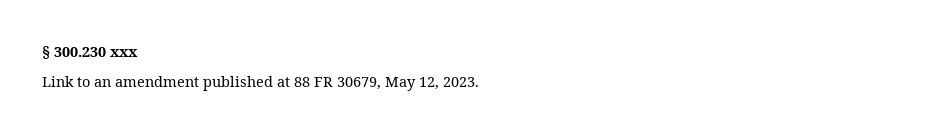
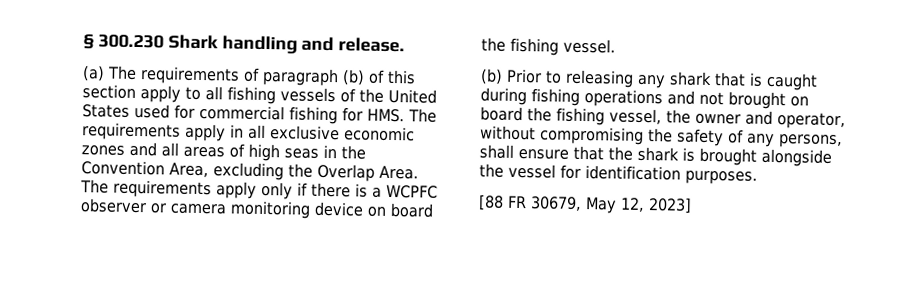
- § 300.230 xxx
- Link to an amendment published at 88 FR 30679, May 12, 2023.
+ § 300.230 Shark handling and release.
+ (a) The requirements of paragraph (b) of this section apply to all fishing vessels of the United States used for commercial fishing for HMS. The requirements apply in all exclusive economic zones and all areas of high seas in the Convention Area, excluding the Overlap Area. The requirements apply only if there is a WCPFC observer or camera monitoring device on board the fishing vessel.
+ (b) Prior to releasing any shark that is caught during fishing operations and not brought on board the fishing vessel, the owner and operator, without compromising the safety of any persons, shall ensure that the shark is brought alongside the vessel for identification purposes.
+ [88 FR 30679, May 12, 2023]

